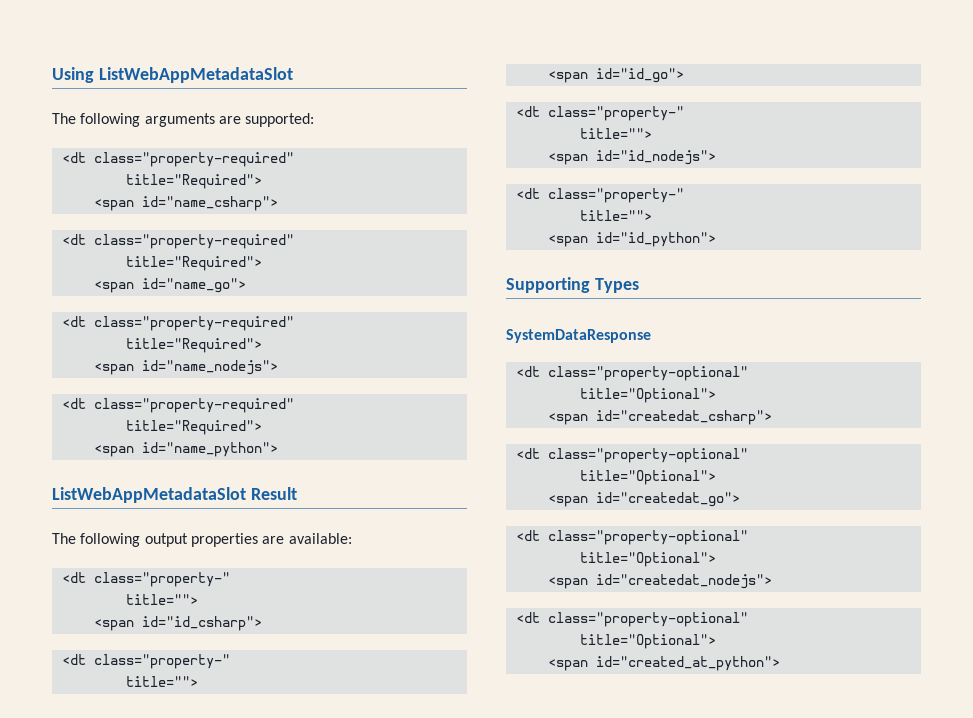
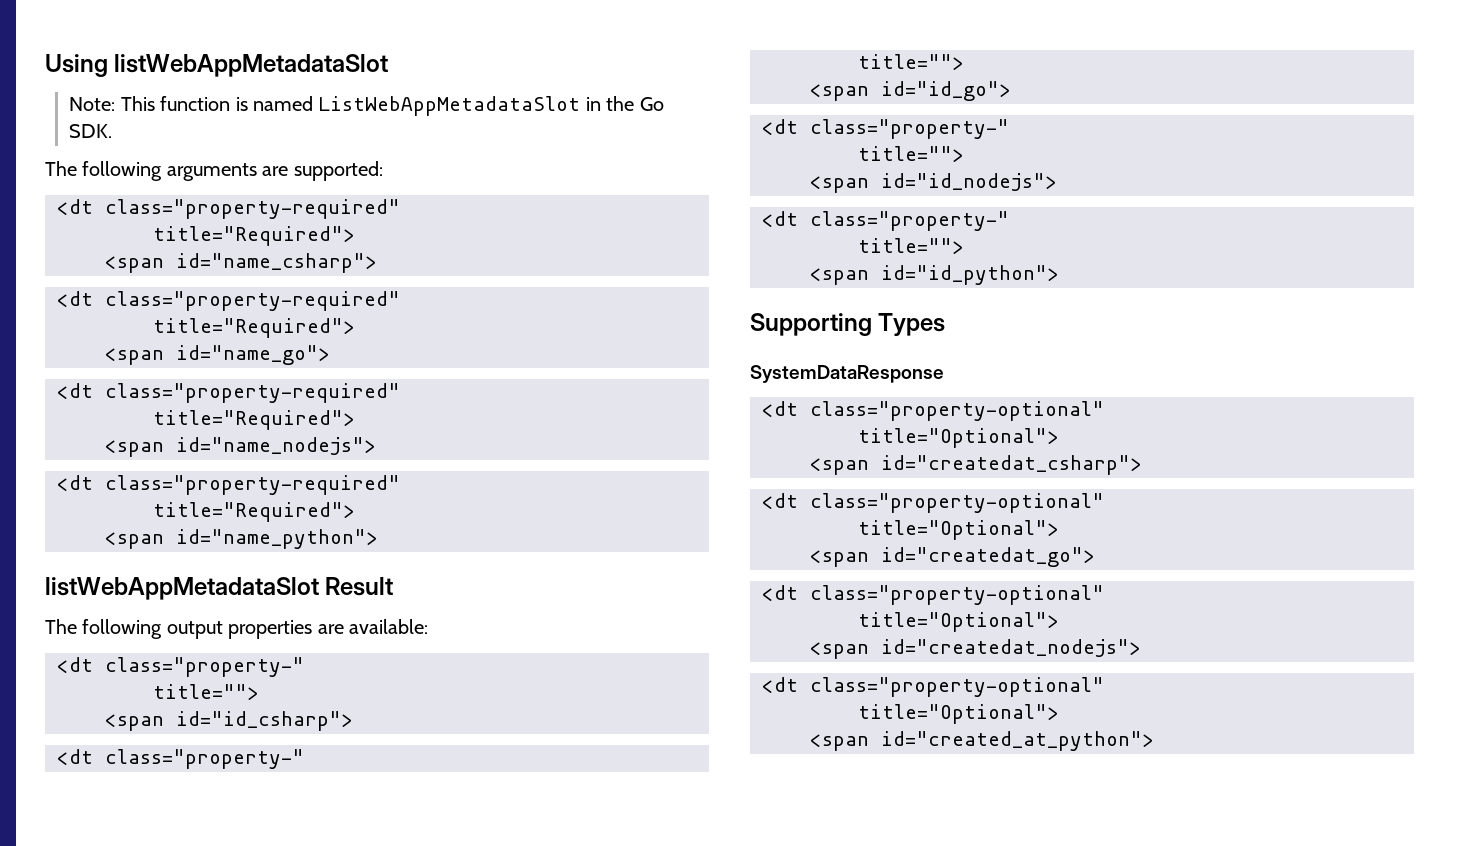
- Using ListWebAppMetadataSlot
+ Using listWebAppMetadataSlot
+ Note: This function is named ListWebAppMetadataSlot in the Go SDK.
- ListWebAppMetadataSlot Result
+ listWebAppMetadataSlot Result

